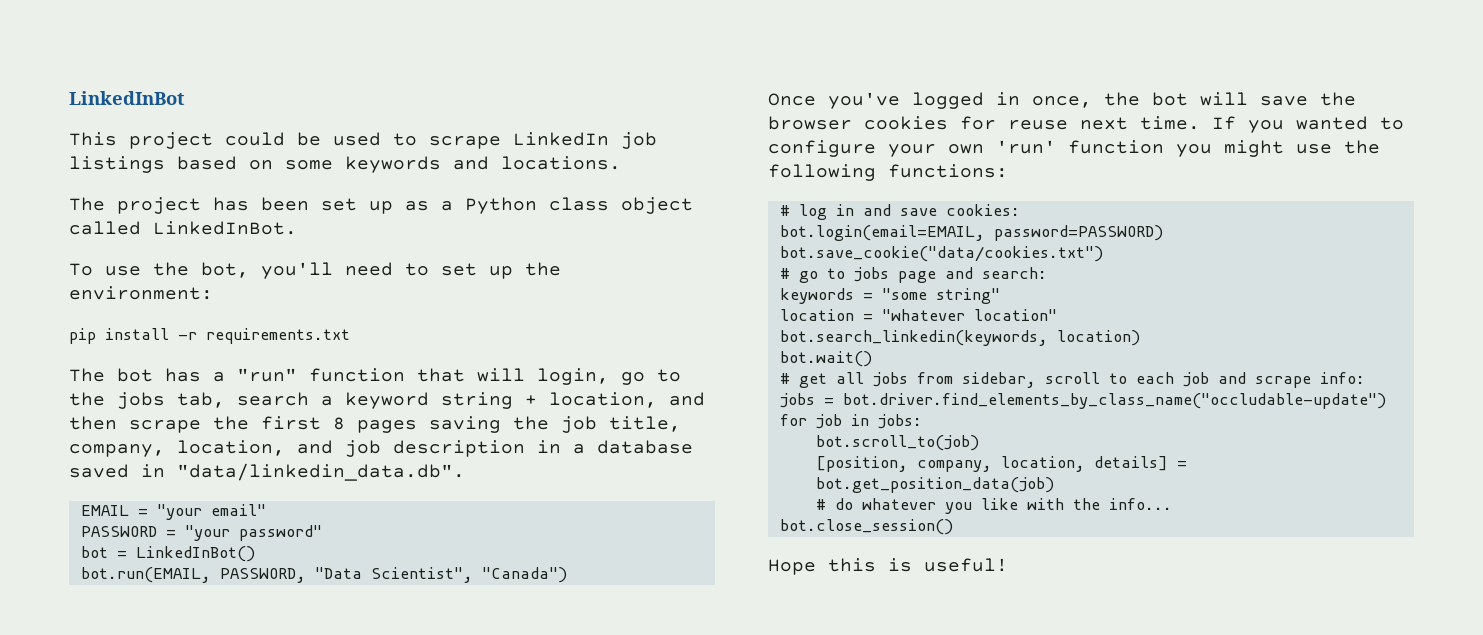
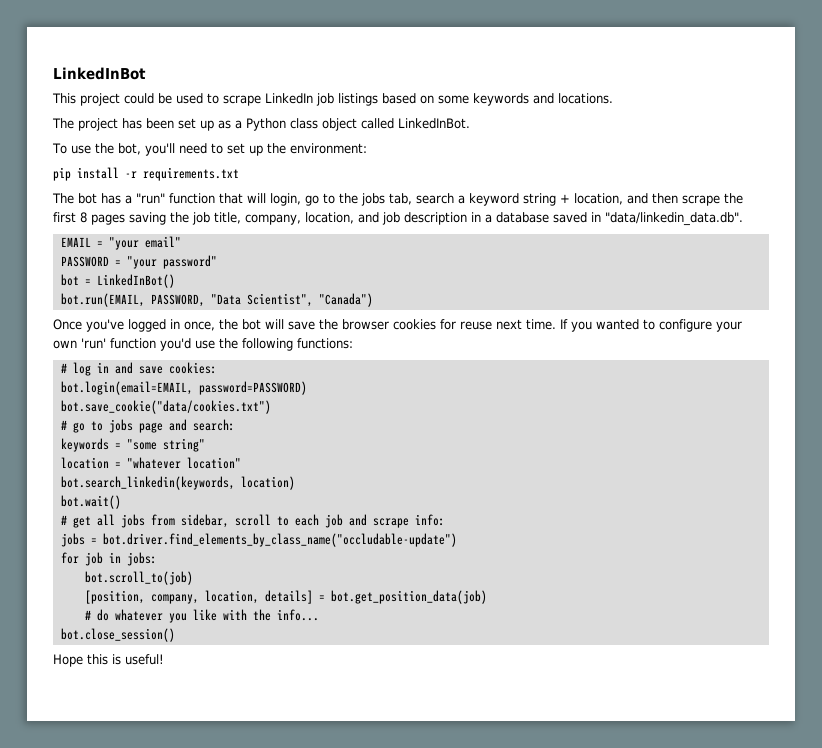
- If you wanted to configure your own 'run' function you might use the following functions:
+ If you wanted to configure your own 'run' function you'd use the following functions:

